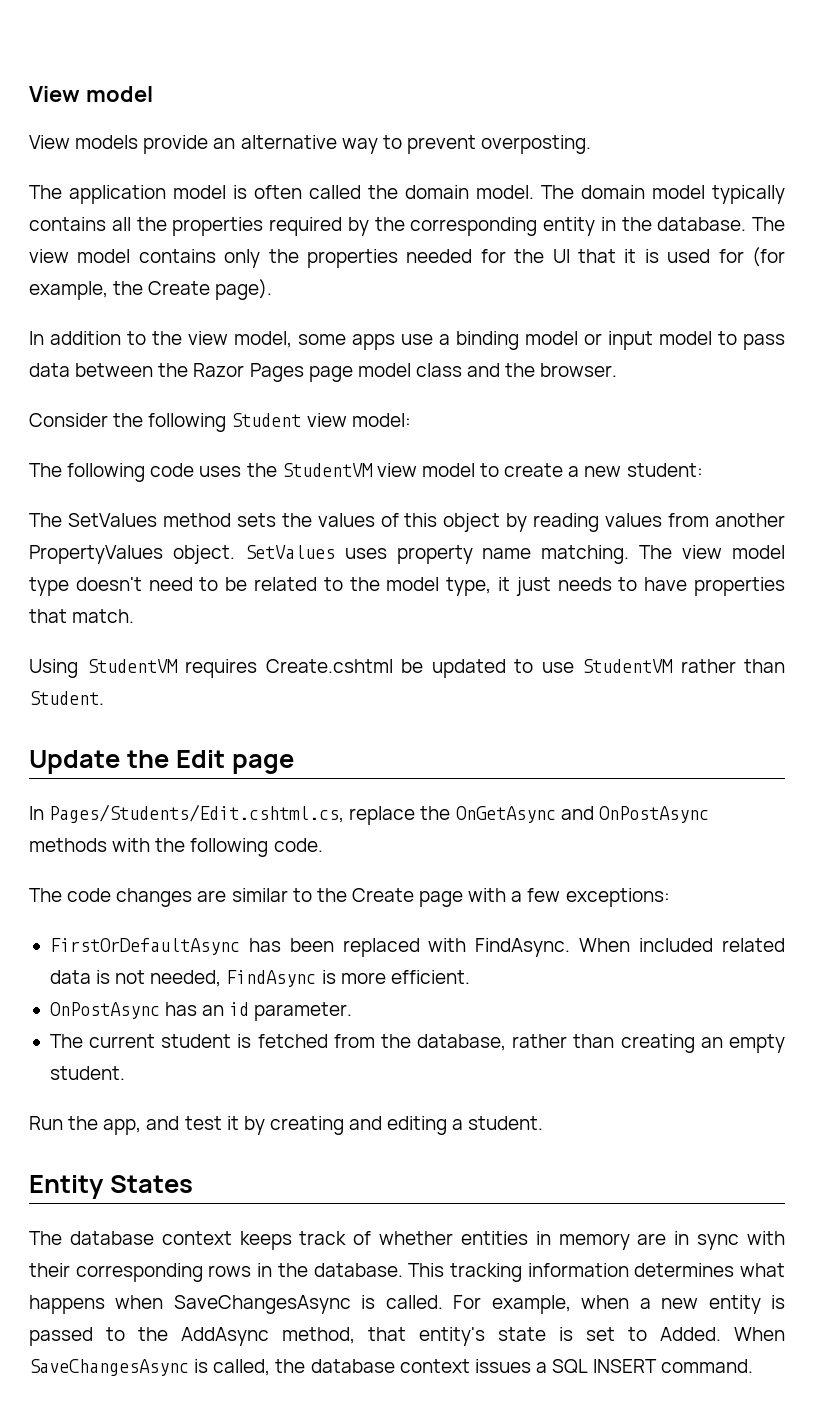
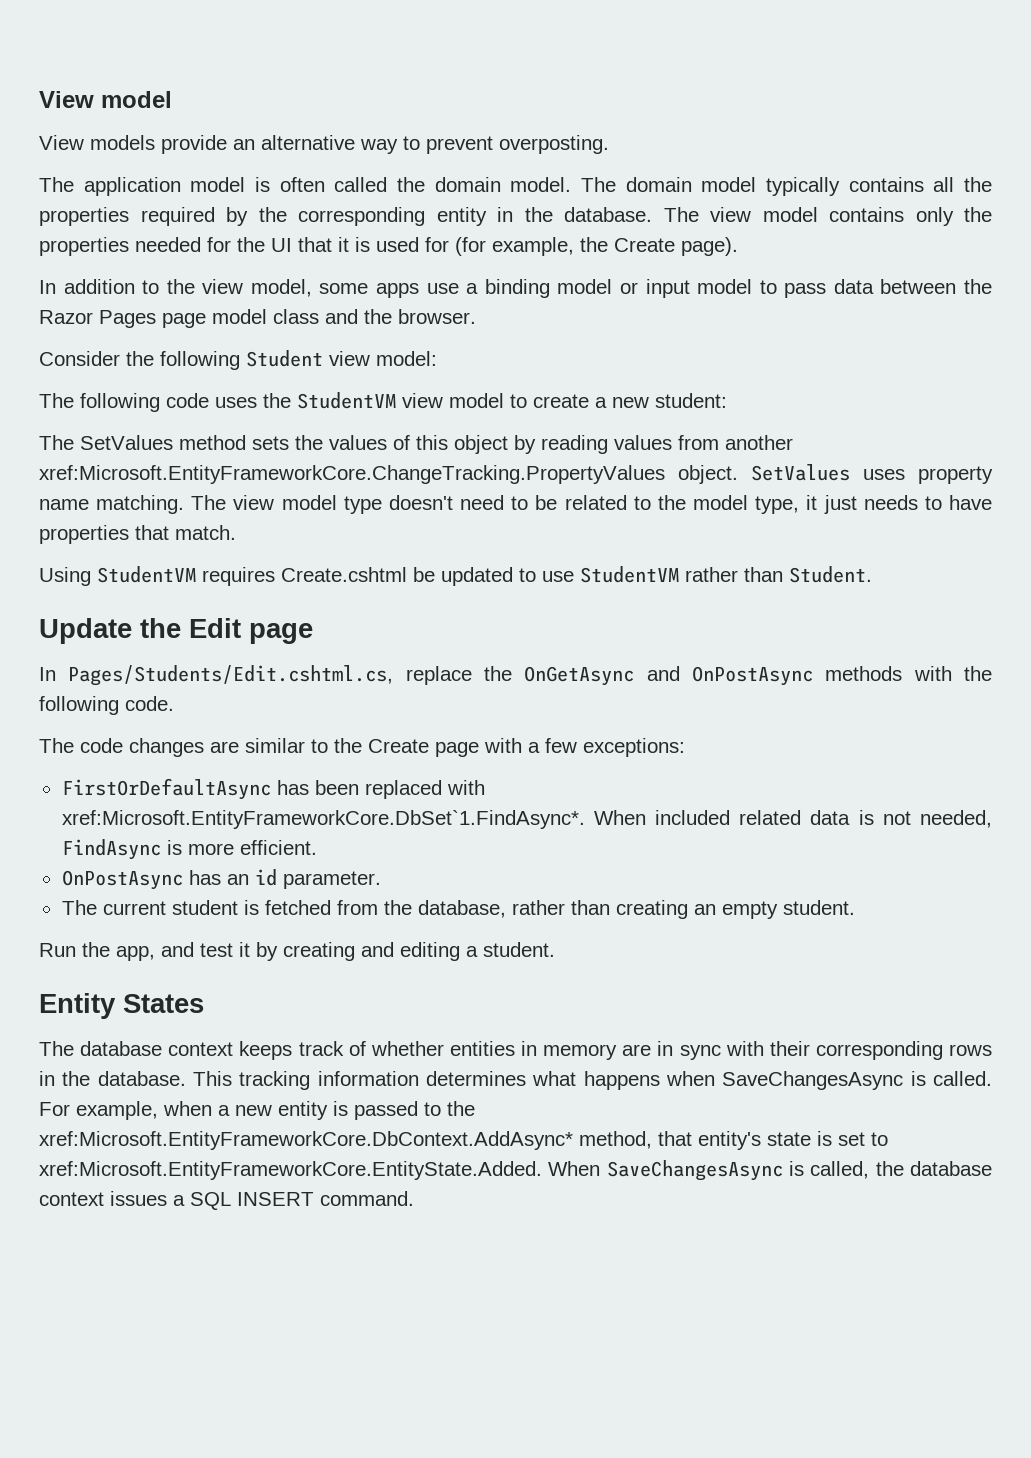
- The SetValues method sets the values of this object by reading values from another PropertyValues object.
+ The SetValues method sets the values of this object by reading values from another xref:Microsoft.EntityFrameworkCore.ChangeTracking.PropertyValues object.
- FirstOrDefaultAsync has been replaced with FindAsync. When included related data is not needed, FindAsync is more efficient.
+ FirstOrDefaultAsync has been replaced with xref:Microsoft.EntityFrameworkCore.DbSet`1.FindAsync*. When included related data is not needed, FindAsync is more efficient.
- For example, when a new entity is passed to the AddAsync method, that entity's state is set to Added. When SaveChangesAsync is called, the database context issues a SQL INSERT command.
+ For example, when a new entity is passed to the xref:Microsoft.EntityFrameworkCore.DbContext.AddAsync* method, that entity's state is set to xref:Microsoft.EntityFrameworkCore.EntityState.Added. When SaveChangesAsync is called, the database context issues a SQL INSERT command.

